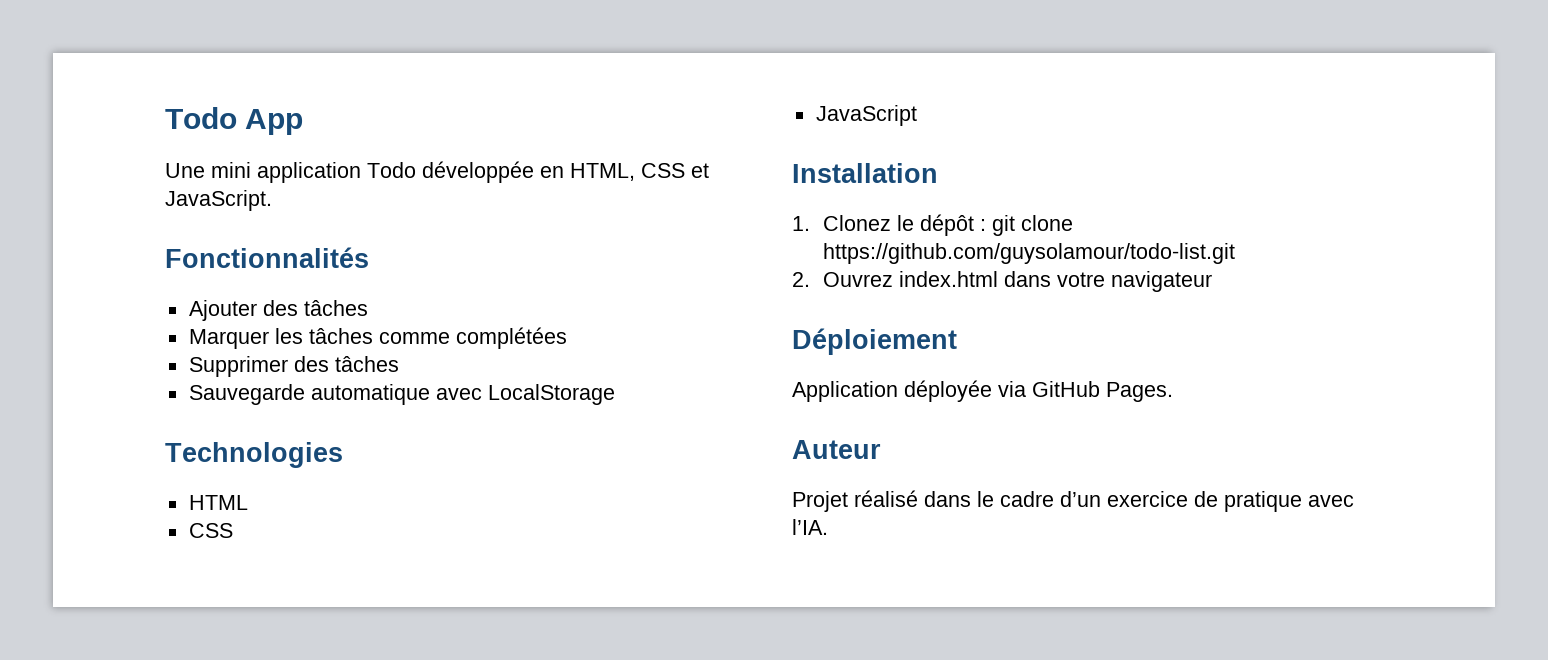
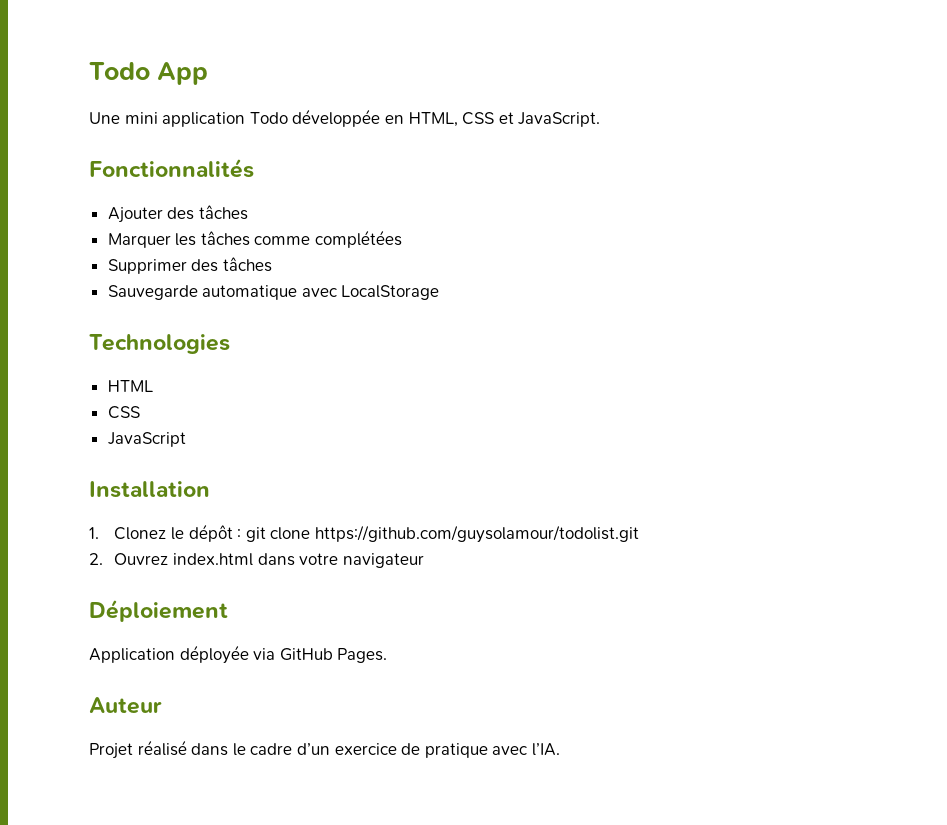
- 1. Clonez le dépôt : git clone https://github.com/guysolamour/todo-list.git
+ 1. Clonez le dépôt : git clone https://github.com/guysolamour/todolist.git

